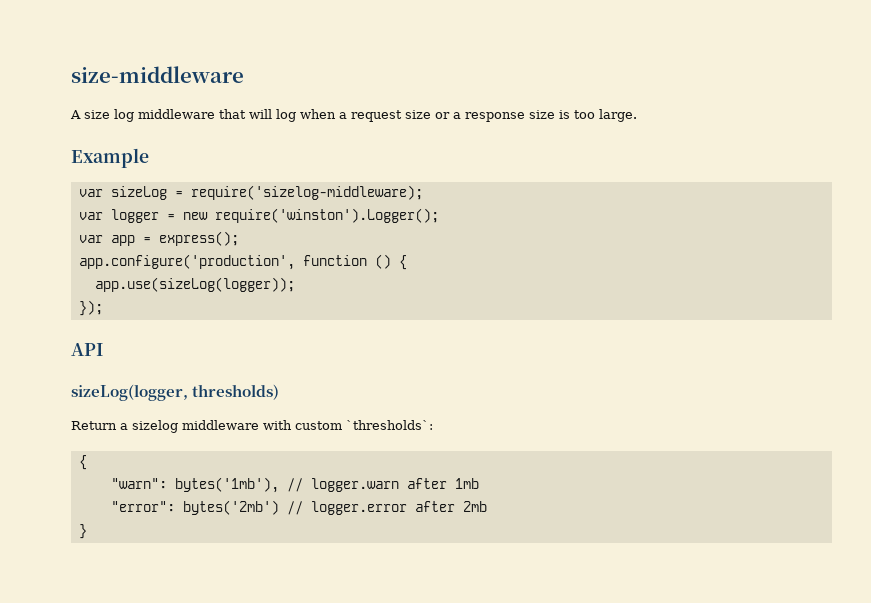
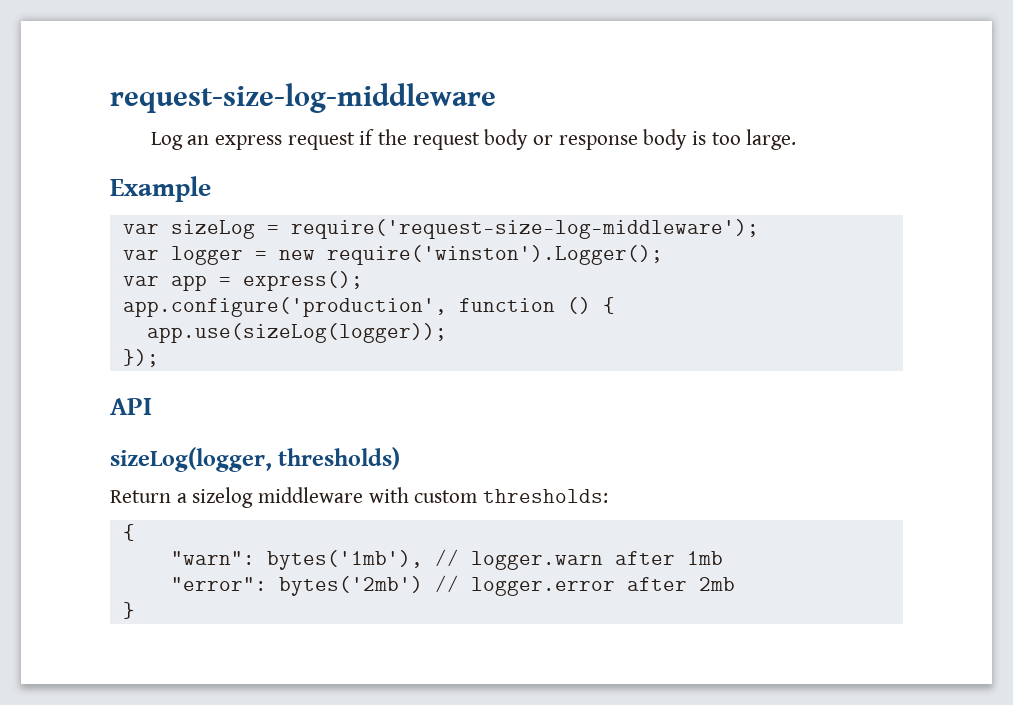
- size-middleware
- A size log middleware that will log when a request size or a response size is too large.
+ request-size-log-middleware
+ Log an express request if the request body or response body is too large.
- var sizeLog = require('sizelog-middleware);
+ var sizeLog = require('request-size-log-middleware');
- Return a sizelog middleware with custom `thresholds`:
+ Return a sizelog middleware with custom thresholds:

